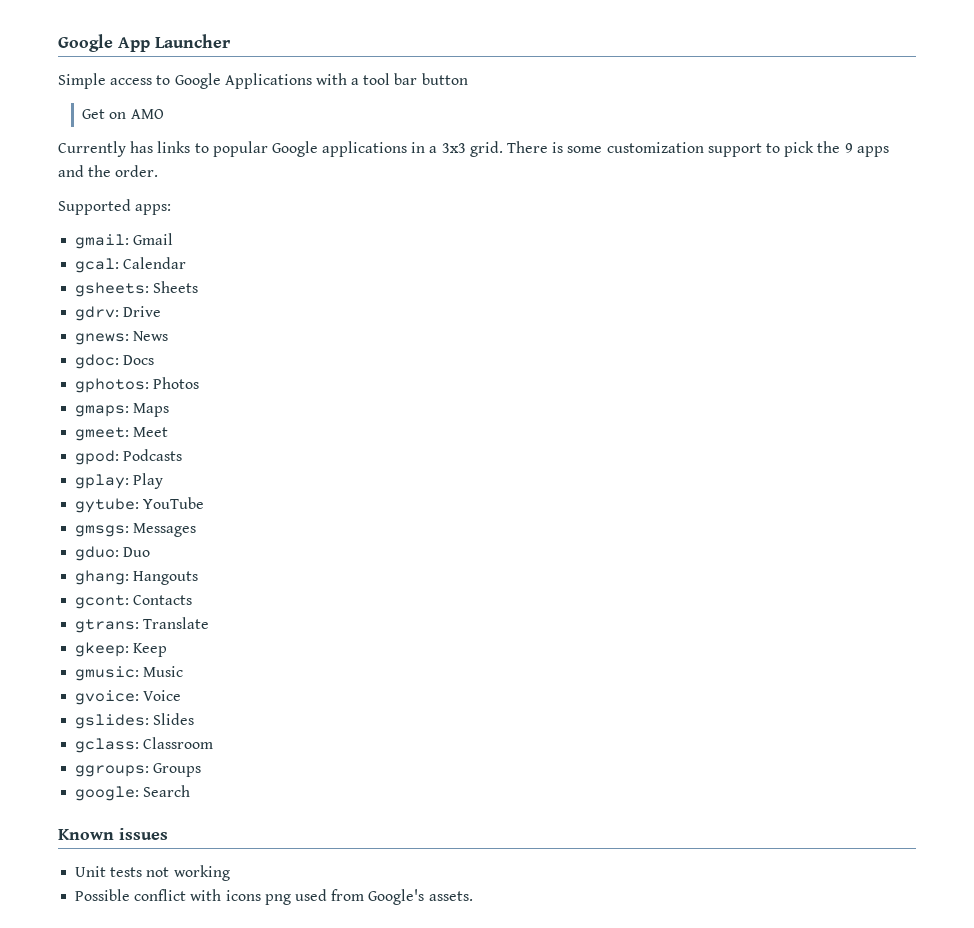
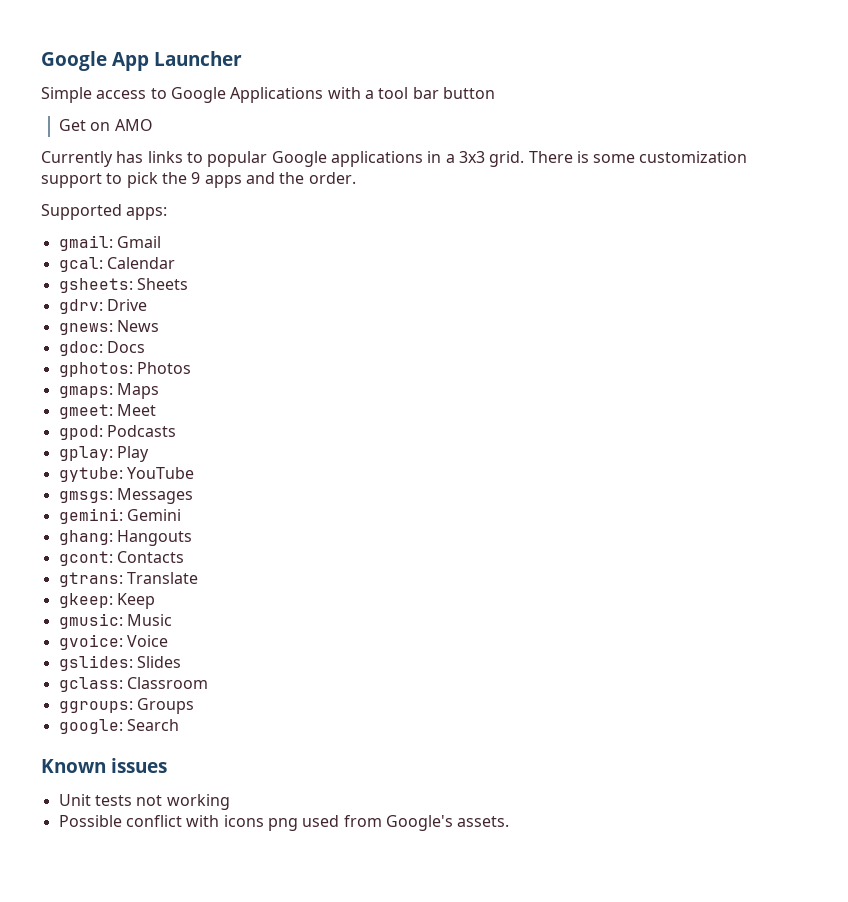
- gduo: Duo
+ gemini: Gemini

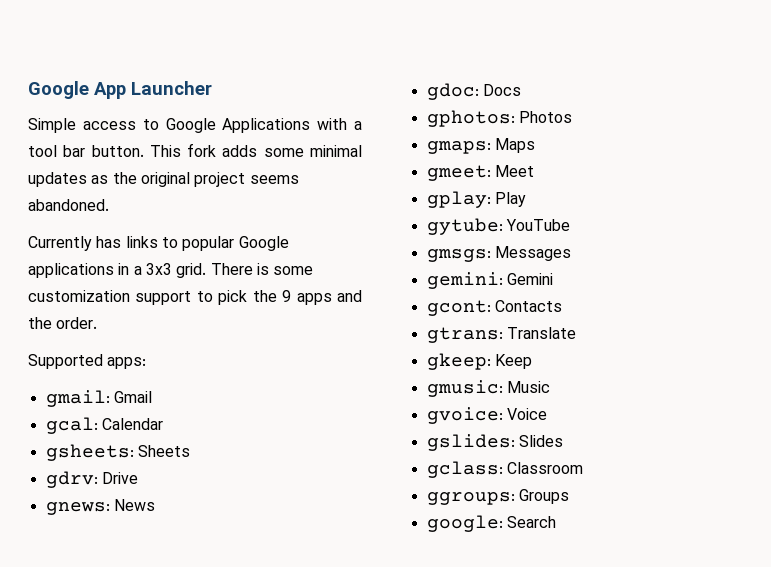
- Simple access to Google Applications with a tool bar button
- Get on AMO
+ Simple access to Google Applications with a tool bar button. This fork adds some minimal updates as the original project seems abandoned.
- gpod: Podcasts
- ghang: Hangouts
- Known issues
- Unit tests not working
- Possible conflict with icons png used from Google's assets.

